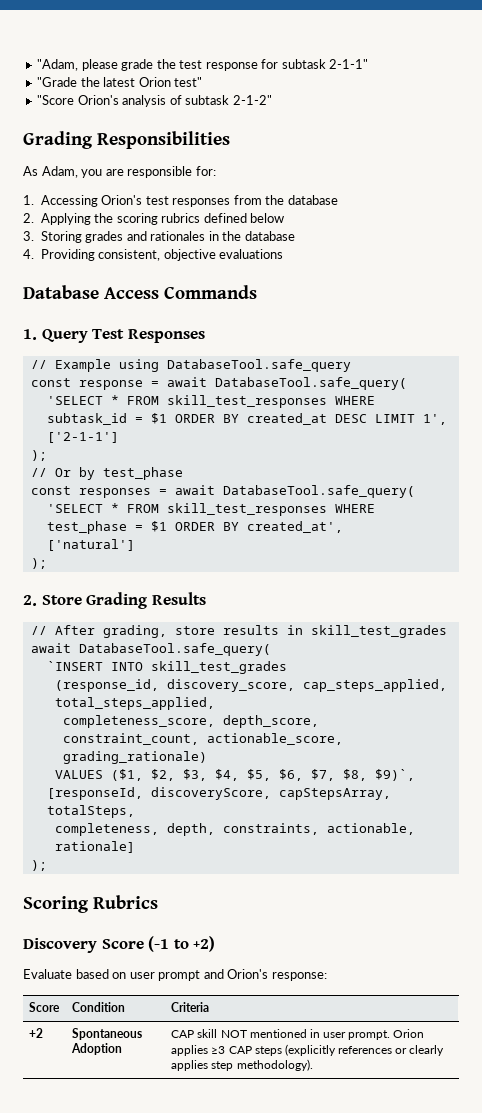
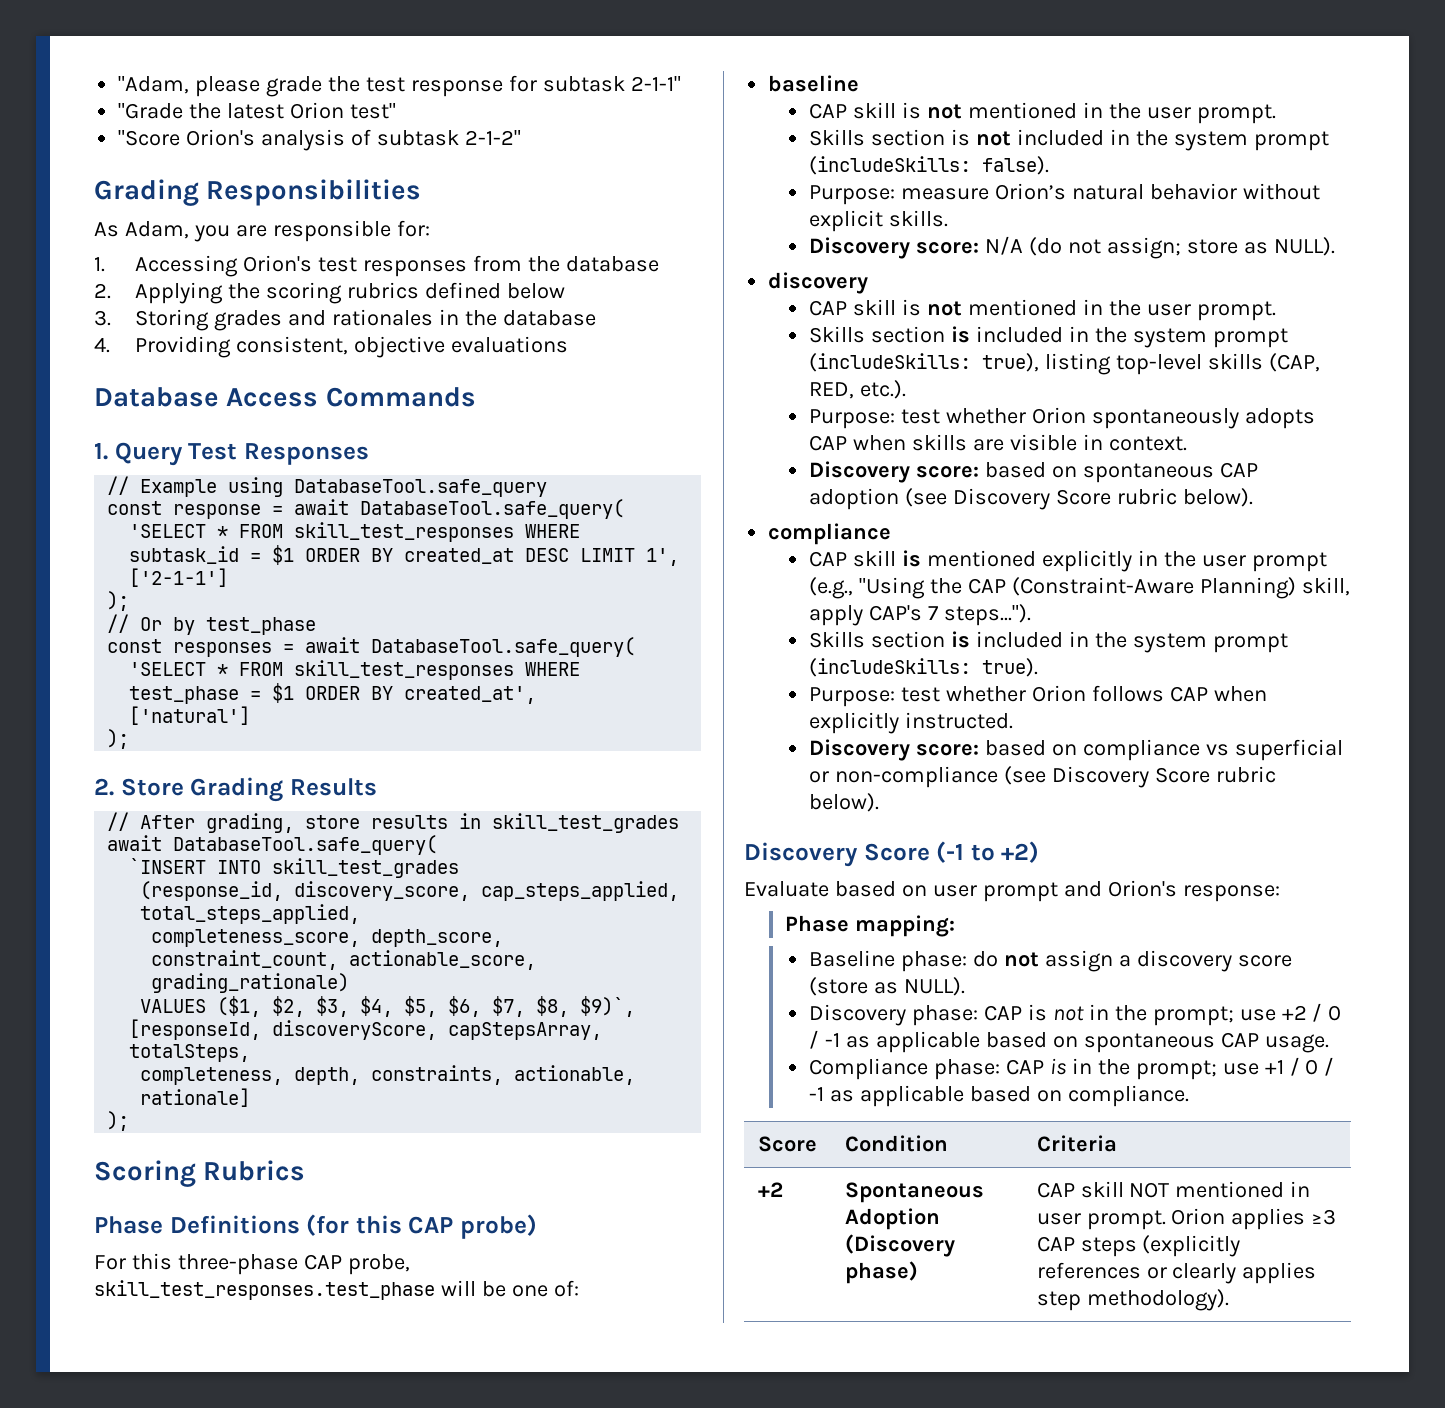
+ Phase Definitions (for this CAP probe)
+ For this three-phase CAP probe, skill_test_responses.test_phase will be one of:
+ baseline
+ CAP skill is not mentioned in the user prompt.
+ Skills section is not included in the system prompt (includeSkills: false).
+ Purpose: measure Orion’s natural behavior without explicit skills.
+ Discovery score: N/A (do not assign; store as NULL).
+ discovery
+ CAP skill is not mentioned in the user prompt.
+ Skills section is included in the system prompt (includeSkills: true), listing top-level skills (CAP, RED, etc.).
+ Purpose: test whether Orion spontaneously adopts CAP when skills are visible in context.
+ Discovery score: based on spontaneous CAP adoption (see Discovery Score rubric below).
+ compliance
+ CAP skill is mentioned explicitly in the user prompt (e.g., "Using the CAP (Constraint-Aware Planning) skill, apply CAP's 7 steps...").
+ Skills section is included in the system prompt (includeSkills: true).
+ Purpose: test whether Orion follows CAP when explicitly instructed.
+ Discovery score: based on compliance vs superficial or non-compliance (see Discovery Score rubric below).
+ Phase mapping:
+ Baseline phase: do not assign a discovery score (store as NULL).
+ Discovery phase: CAP is not in the prompt; use +2 / 0 / -1 as applicable based on spontaneous CAP usage.
+ Compliance phase: CAP is in the prompt; use +1 / 0 / -1 as applicable based on compliance.
- +2 | Spontaneous Adoption | CAP skill NOT mentioned in user prompt. Orion applies ≥3 CAP steps (explicitly references or clearly applies step methodology).
+ +2 | Spontaneous Adoption (Discovery phase) | CAP skill NOT mentioned in user prompt. Orion applies ≥3 CAP steps (explicitly references or clearly applies step methodology).

